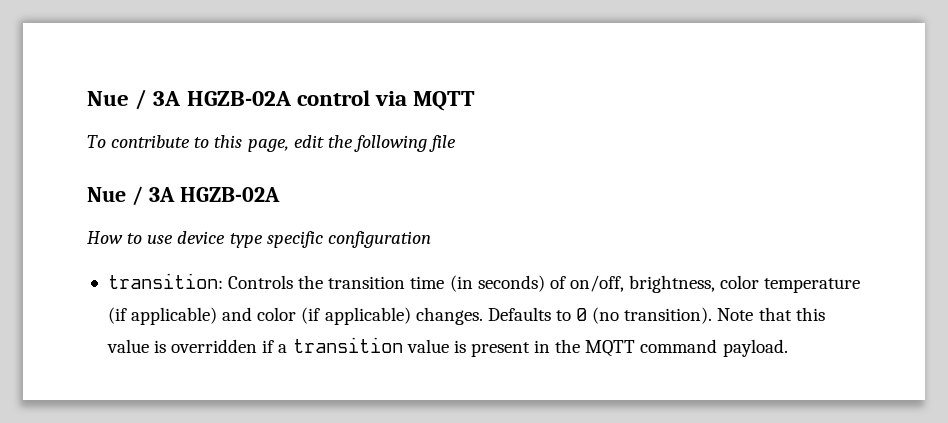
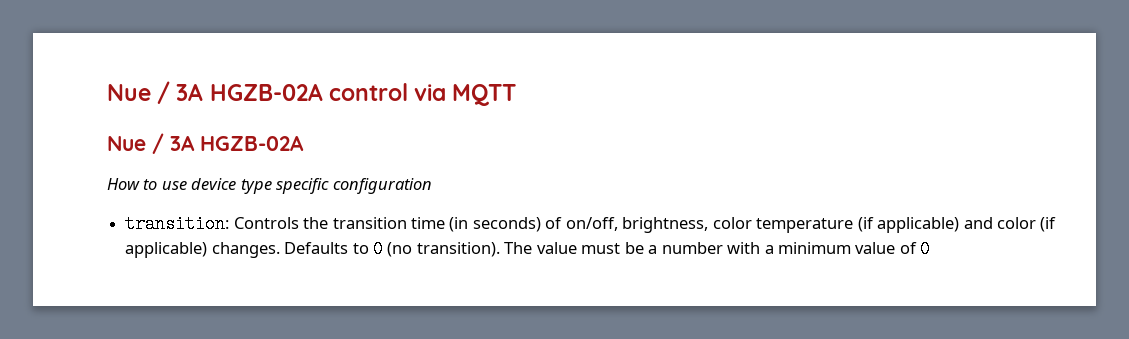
- To contribute to this page, edit the following file
- Note that this value is overridden if a transition value is present in the MQTT command payload.
+ The value must be a number with a minimum value of 0

